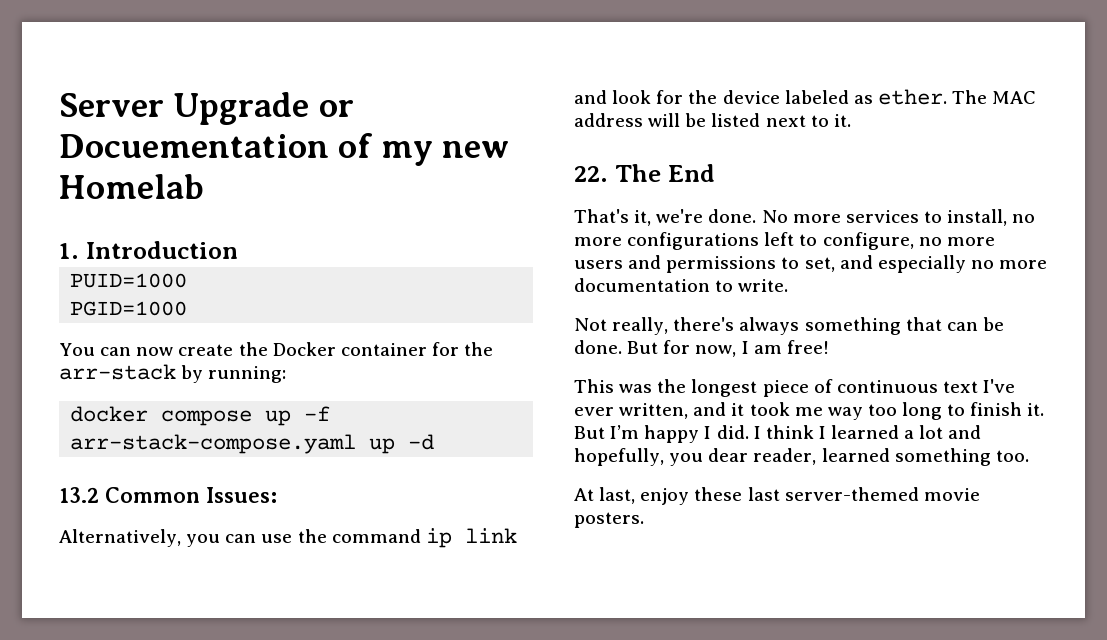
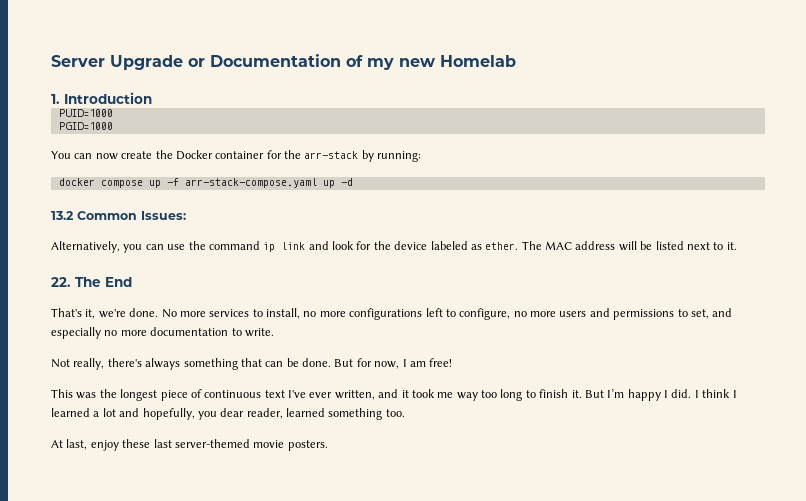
- Server Upgrade or Docuementation of my new Homelab
+ Server Upgrade or Documentation of my new Homelab

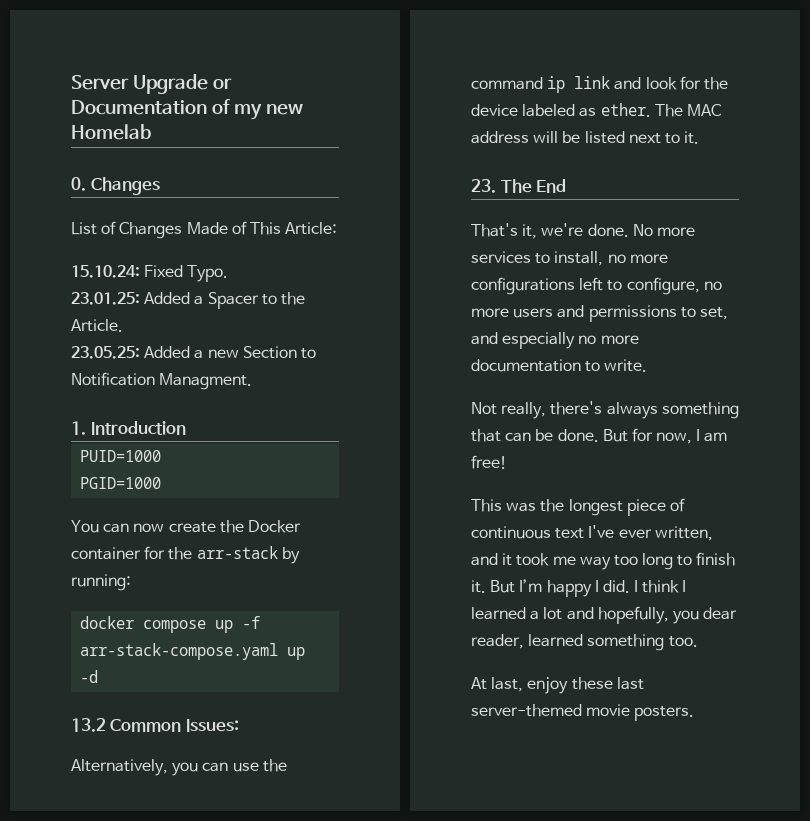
+ 0. Changes
+ List of Changes Made of This Article:
+ 15.10.24: Fixed Typo.
+ 23.01.25: Added a Spacer to the Article.
+ 23.05.25: Added a new Section to Notification Managment.
- 22. The End
+ 23. The End

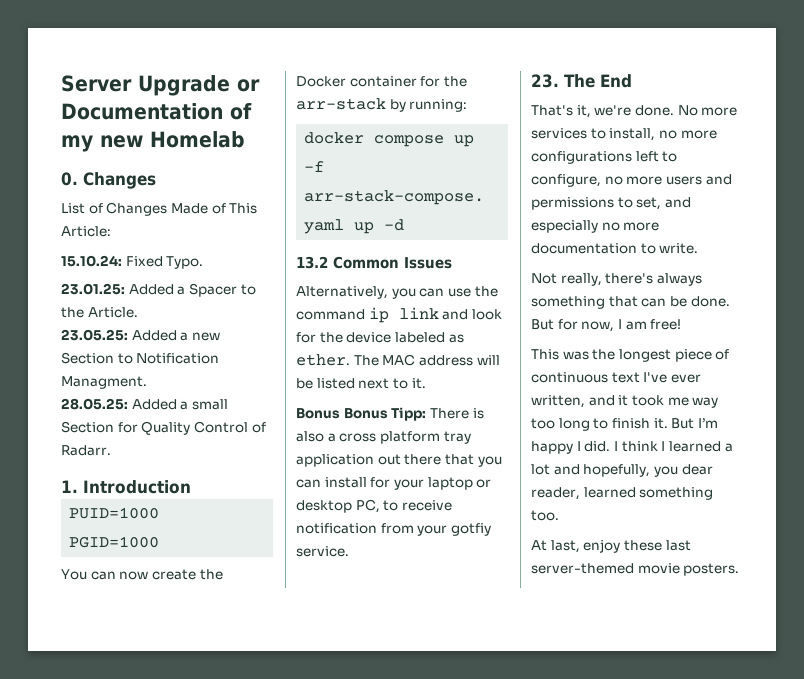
+ 28.05.25: Added a small Section for Quality Control of Radarr.
- 13.2 Common Issues:
+ 13.2 Common Issues
+ Bonus Bonus Tipp: There is also a cross platform tray application out there that you can install for your laptop or desktop PC, to receive notification from your gotfiy service.

